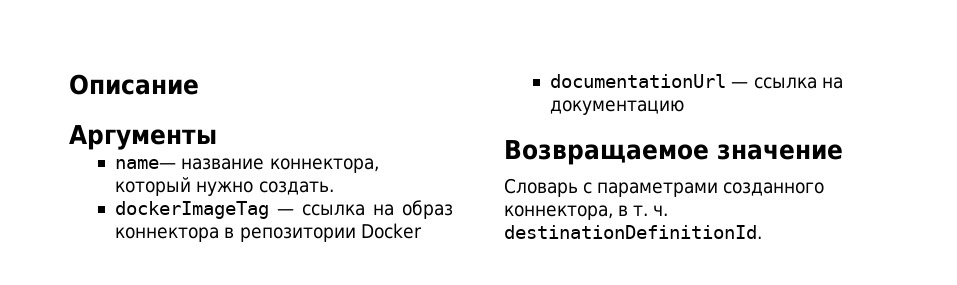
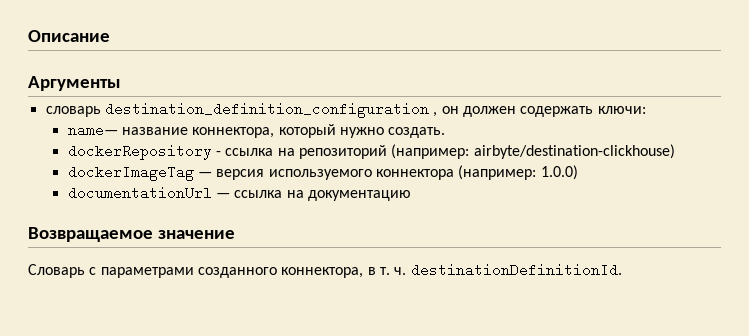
+ словарь destination_definition_configuration , он должен содержать ключи:
- dockerImageTag — ссылка на образ коннектора в репозитории Docker
+ dockerRepository - ссылка на репозиторий (например: airbyte/destination-clickhouse)
+ dockerImageTag — версия используемого коннектора (например: 1.0.0)

